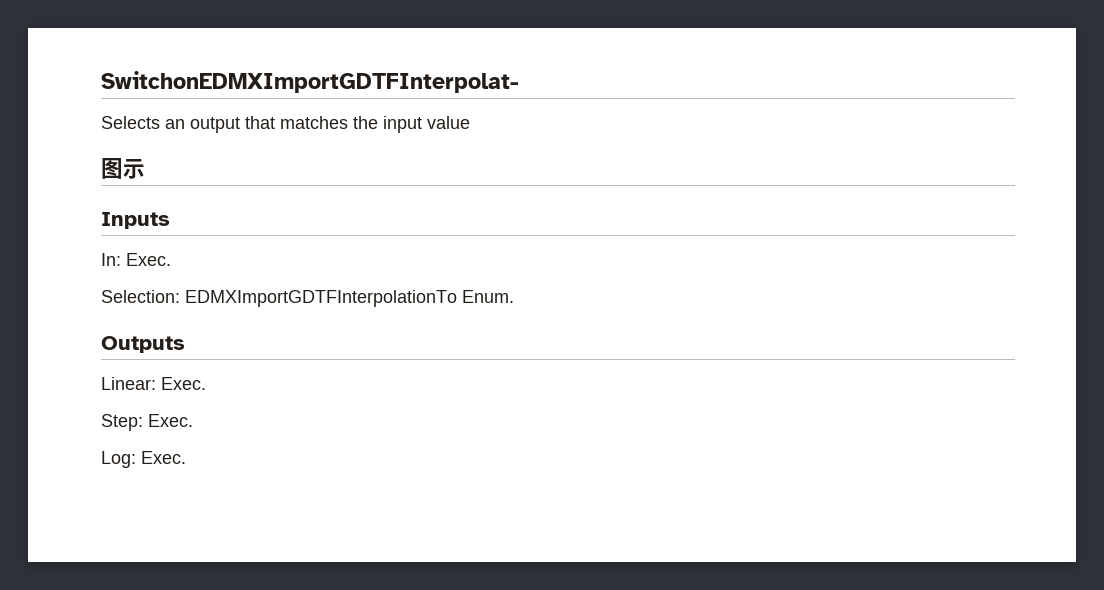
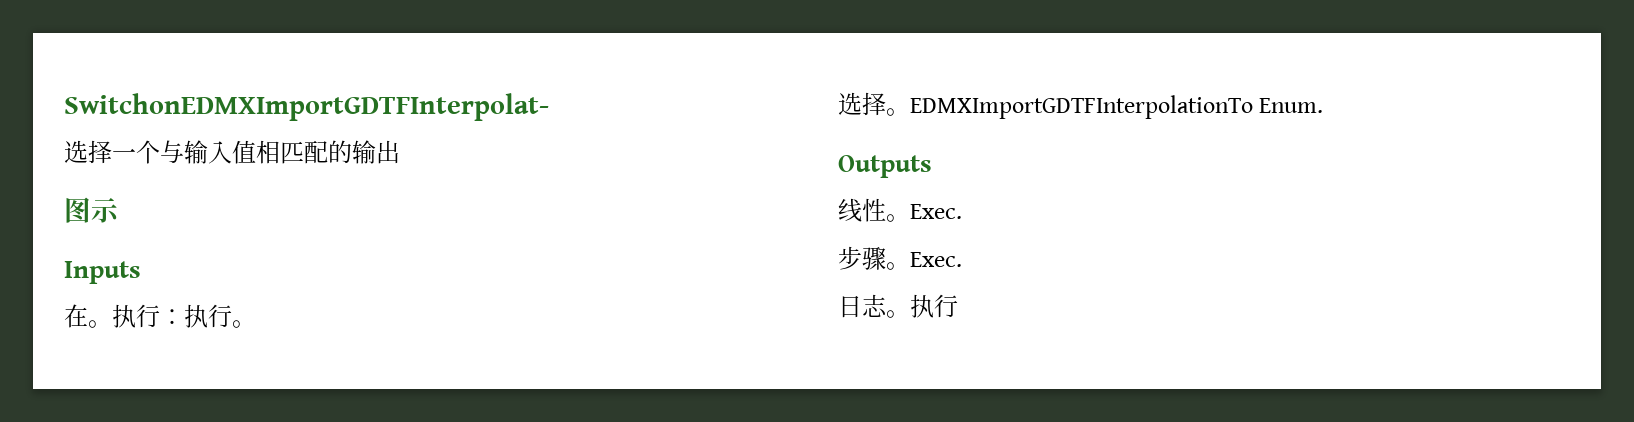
- Selects an output that matches the input value
+ 选择一个与输入值相匹配的输出
  图示
  Inputs
- In: Exec.
- Selection: EDMXImportGDTFInterpolationTo Enum.
+ 在。执行：执行。
+ 选择。EDMXImportGDTFInterpolationTo Enum.
- Linear: Exec.
- Step: Exec.
- Log: Exec.
+ 线性。Exec.
+ 步骤。Exec.
+ 日志。执行

